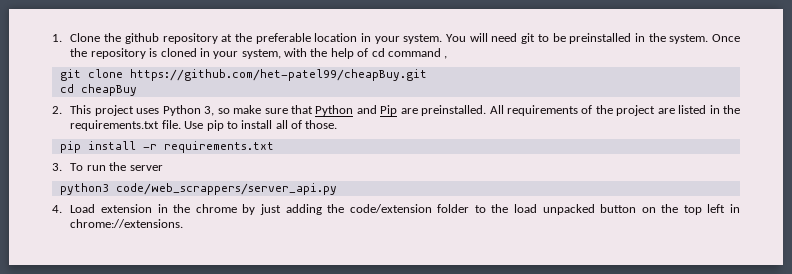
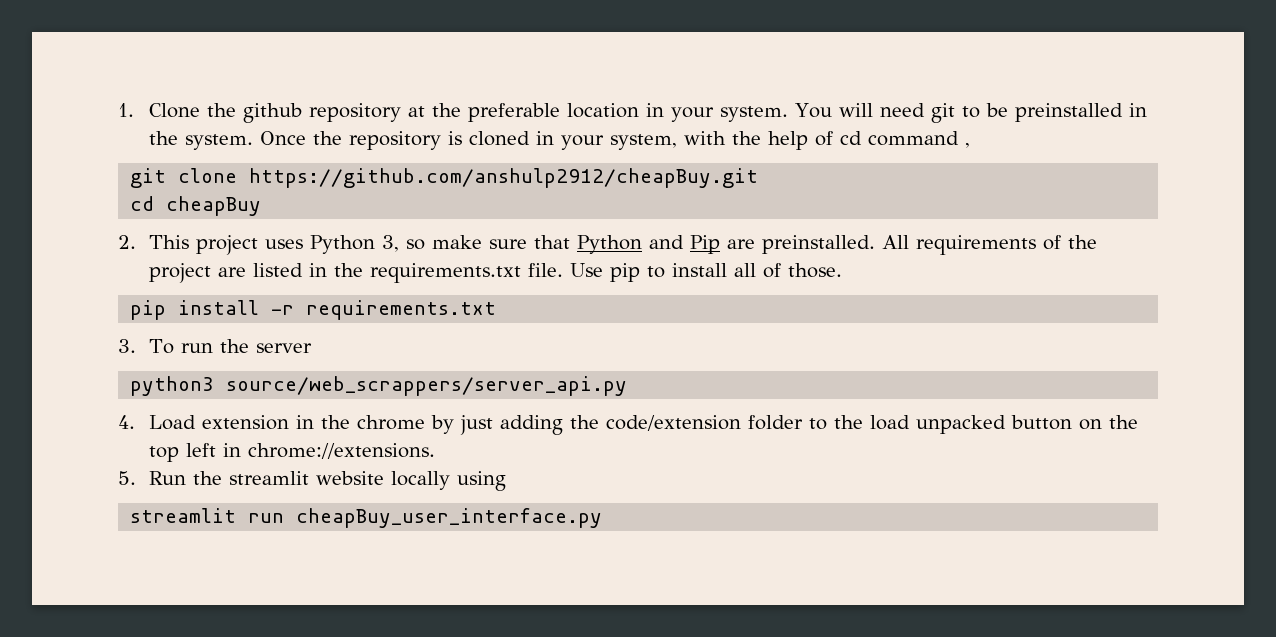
- git clone https://github.com/het-patel99/cheapBuy.git
+ git clone https://github.com/anshulp2912/cheapBuy.git
- python3 code/web_scrappers/server_api.py
+ python3 source/web_scrappers/server_api.py
+ 5. Run the streamlit website locally using
+ streamlit run cheapBuy_user_interface.py

